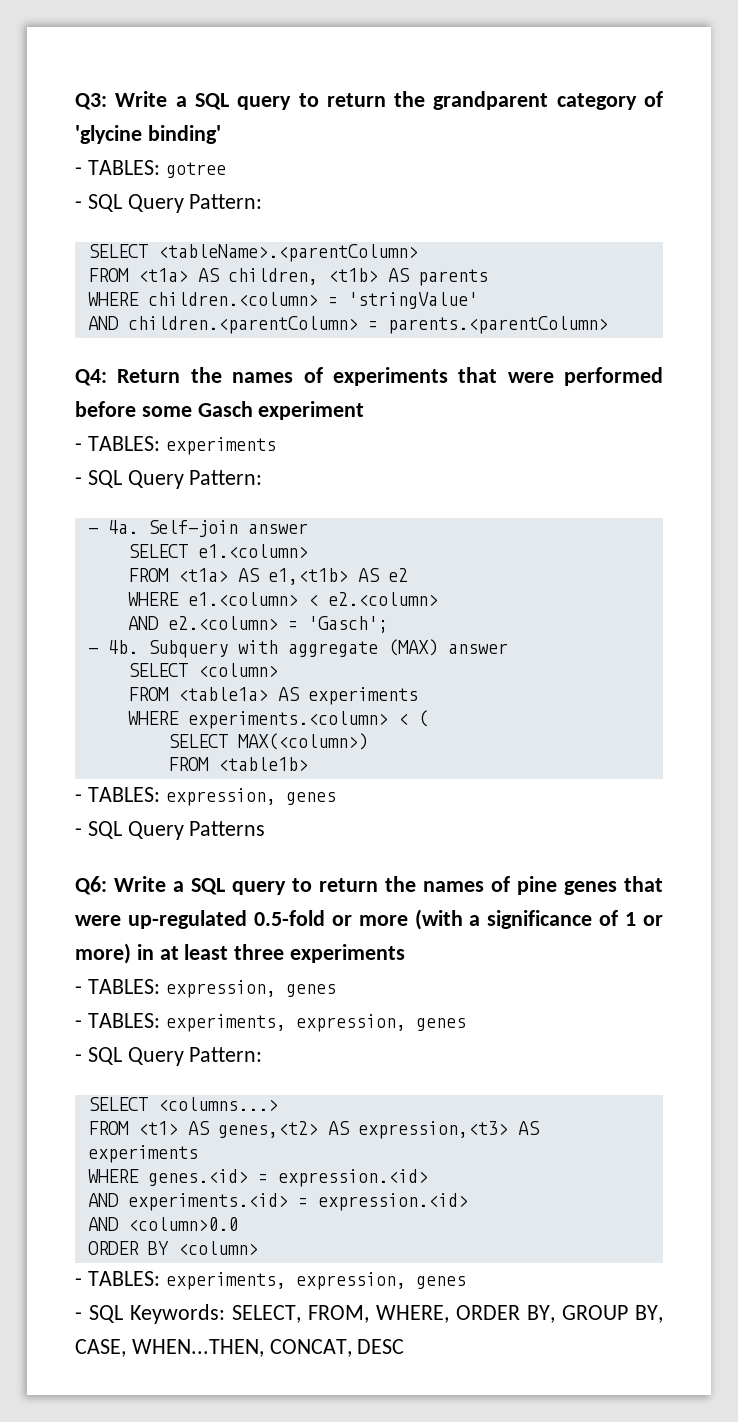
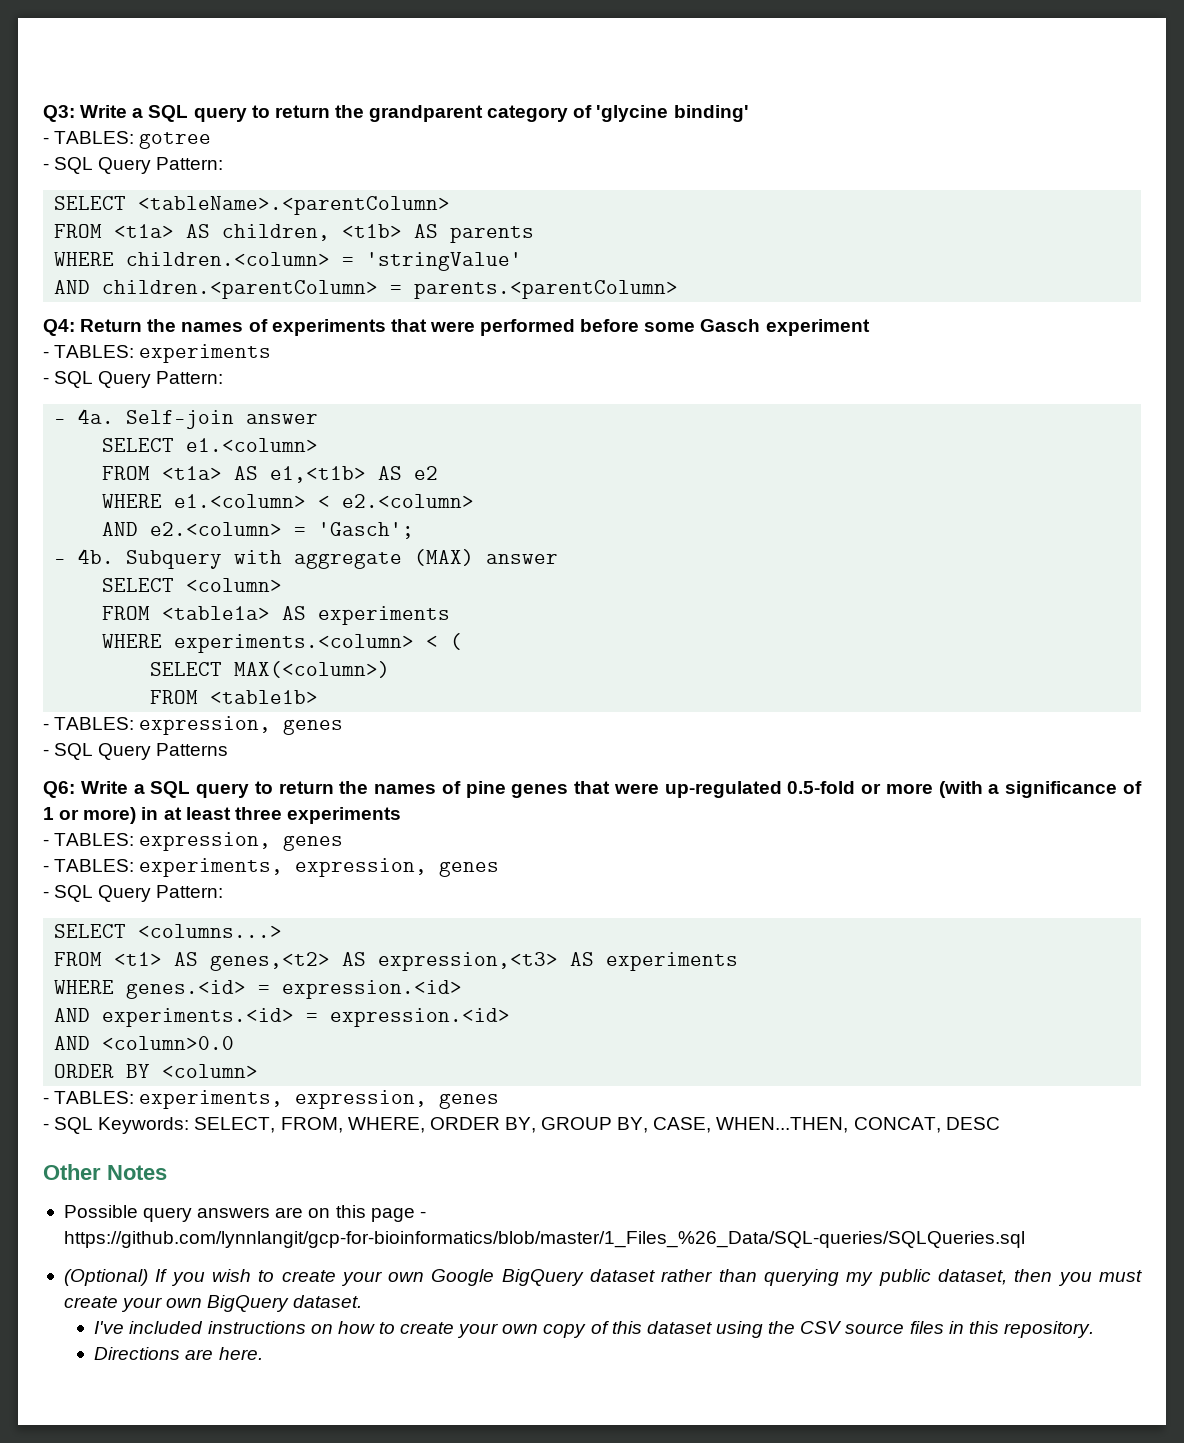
+ Other Notes
+ Possible query answers are on this page - https://github.com/lynnlangit/gcp-for-bioinformatics/blob/master/1_Files_%26_Data/SQL-queries/SQLQueries.sql
+ (Optional) If you wish to create your own Google BigQuery dataset rather than querying my public dataset, then you must create your own BigQuery dataset.
+ I've included instructions on how to create your own copy of this dataset using the CSV source files in this repository.
+ Directions are here.

